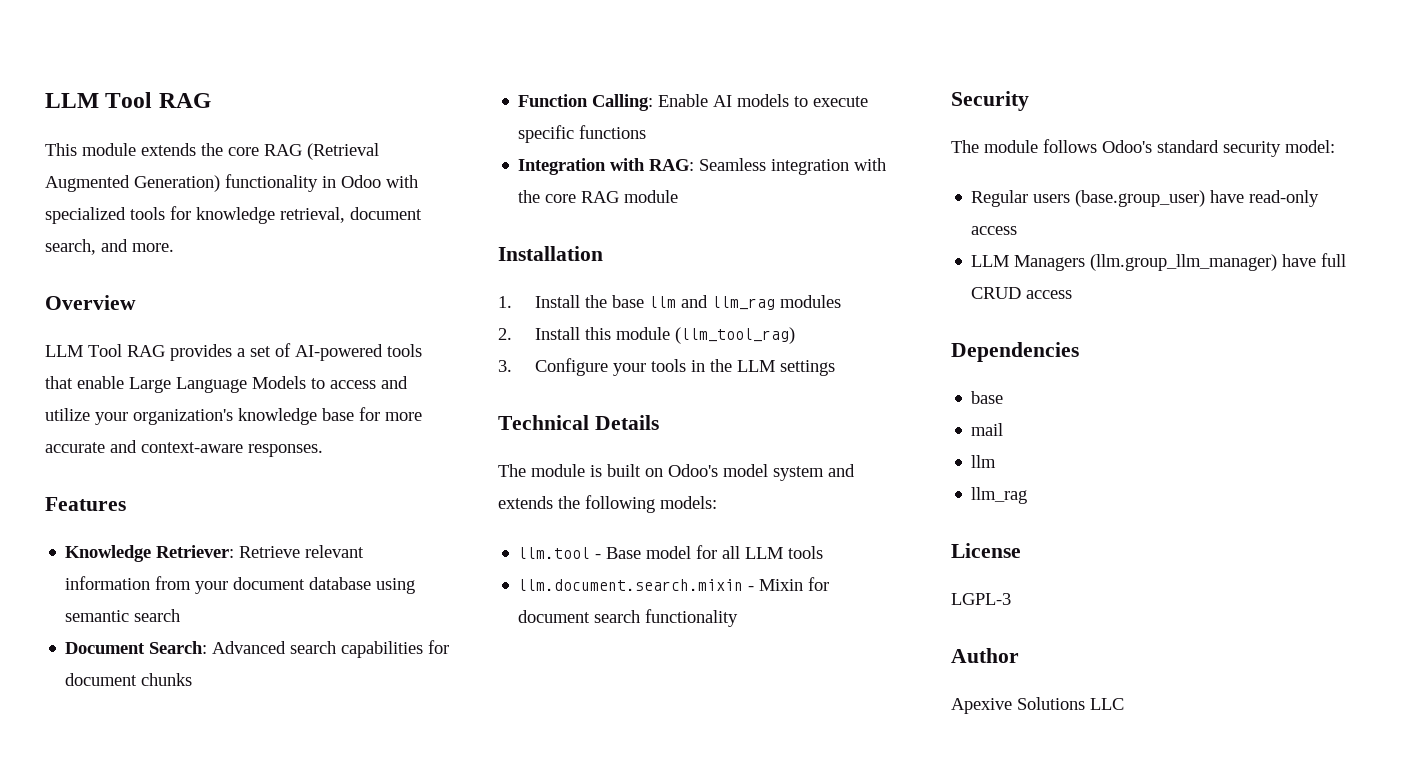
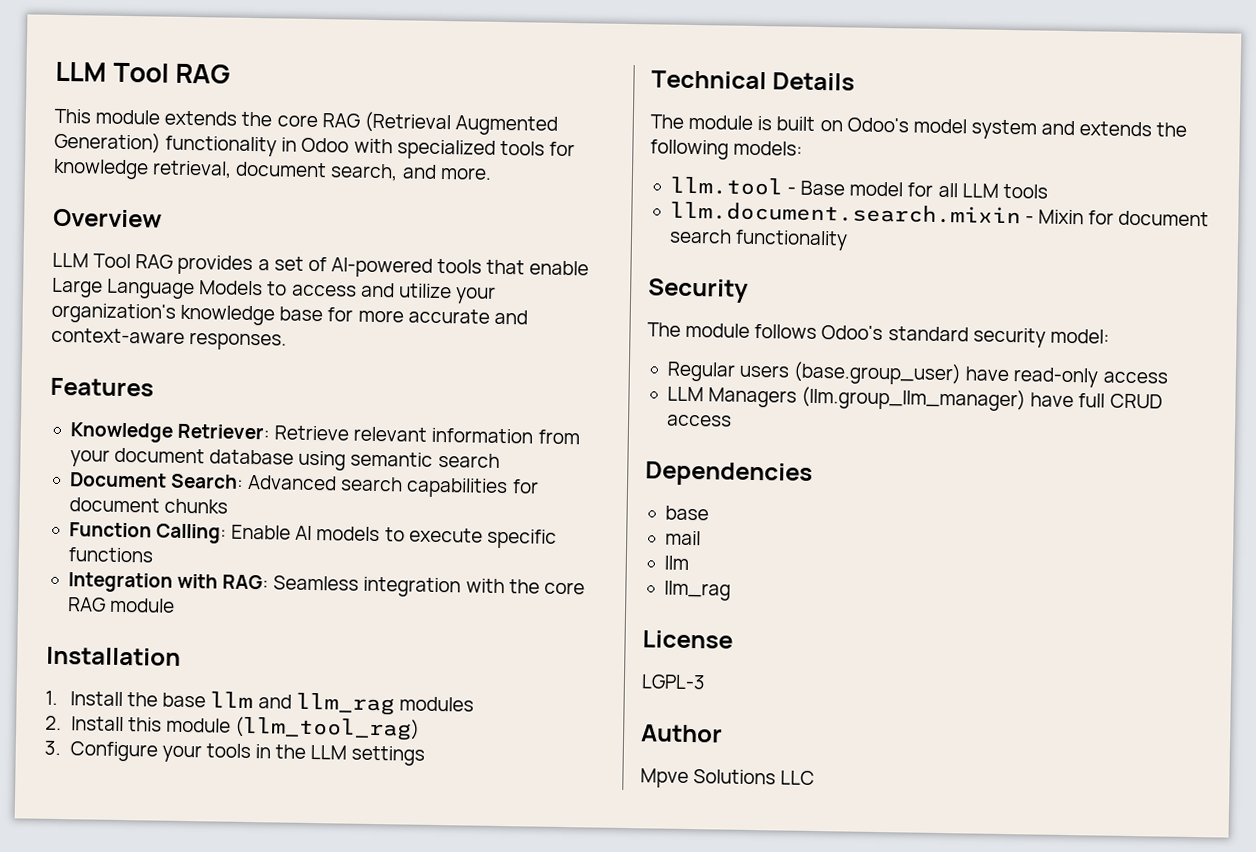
- Apexive Solutions LLC
+ Mpve Solutions LLC

